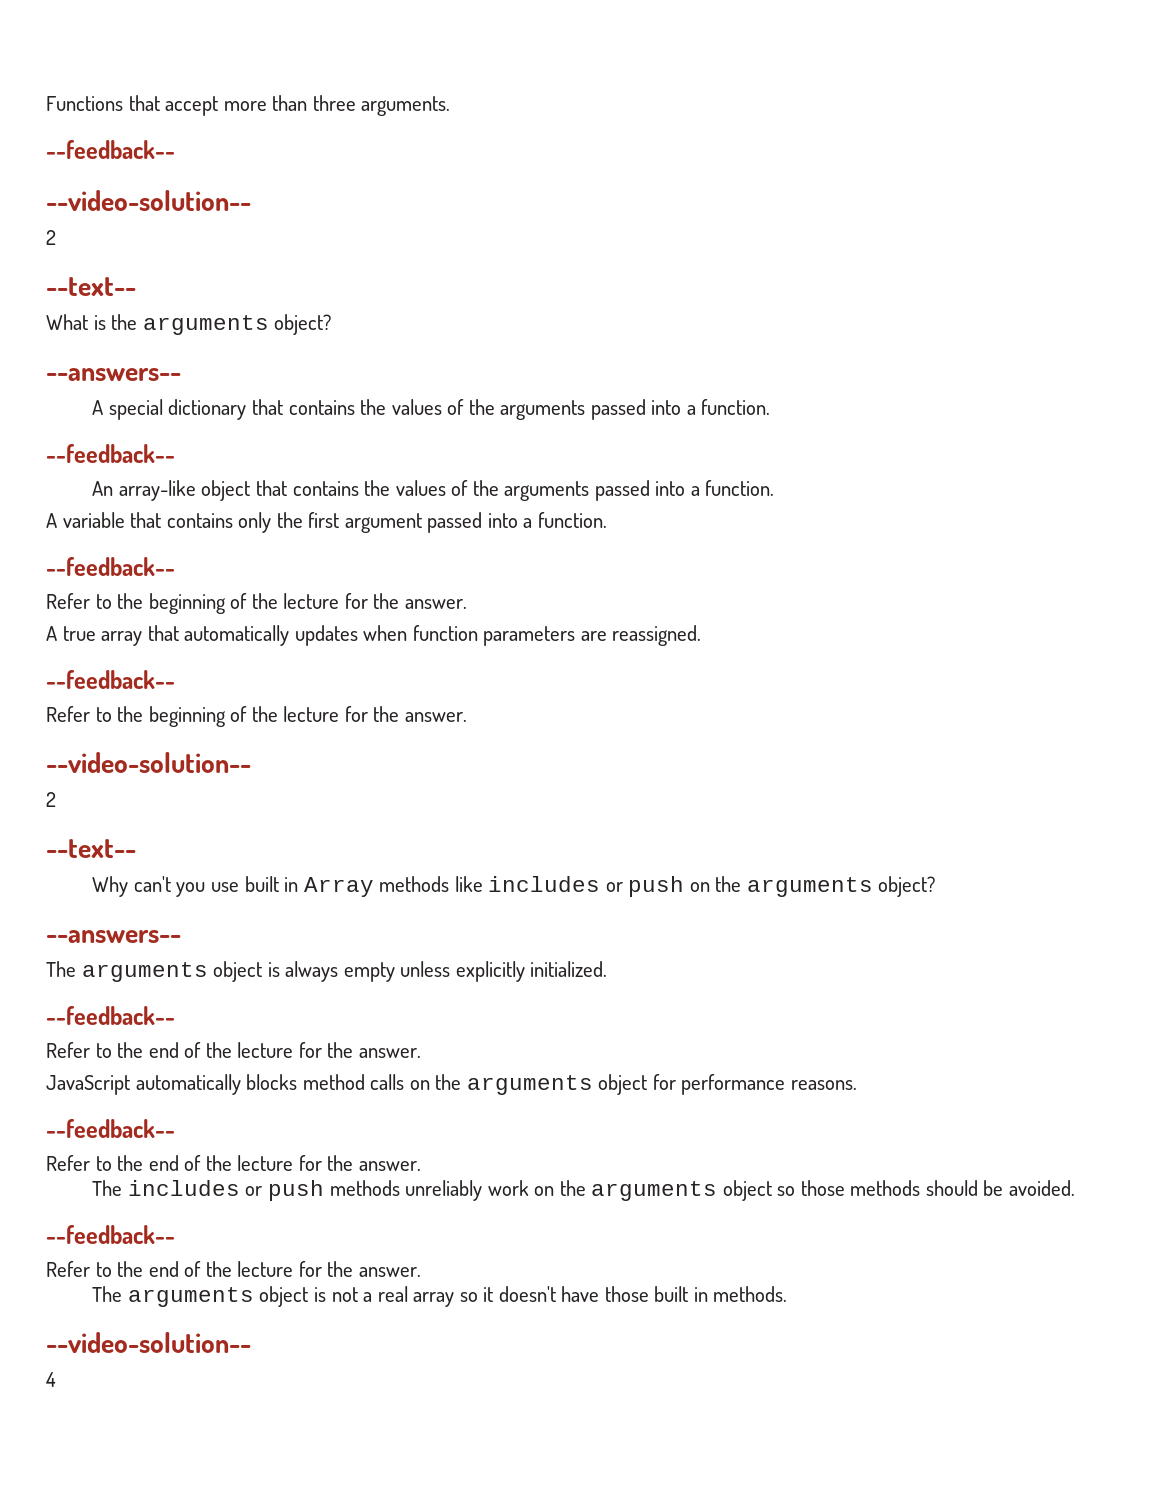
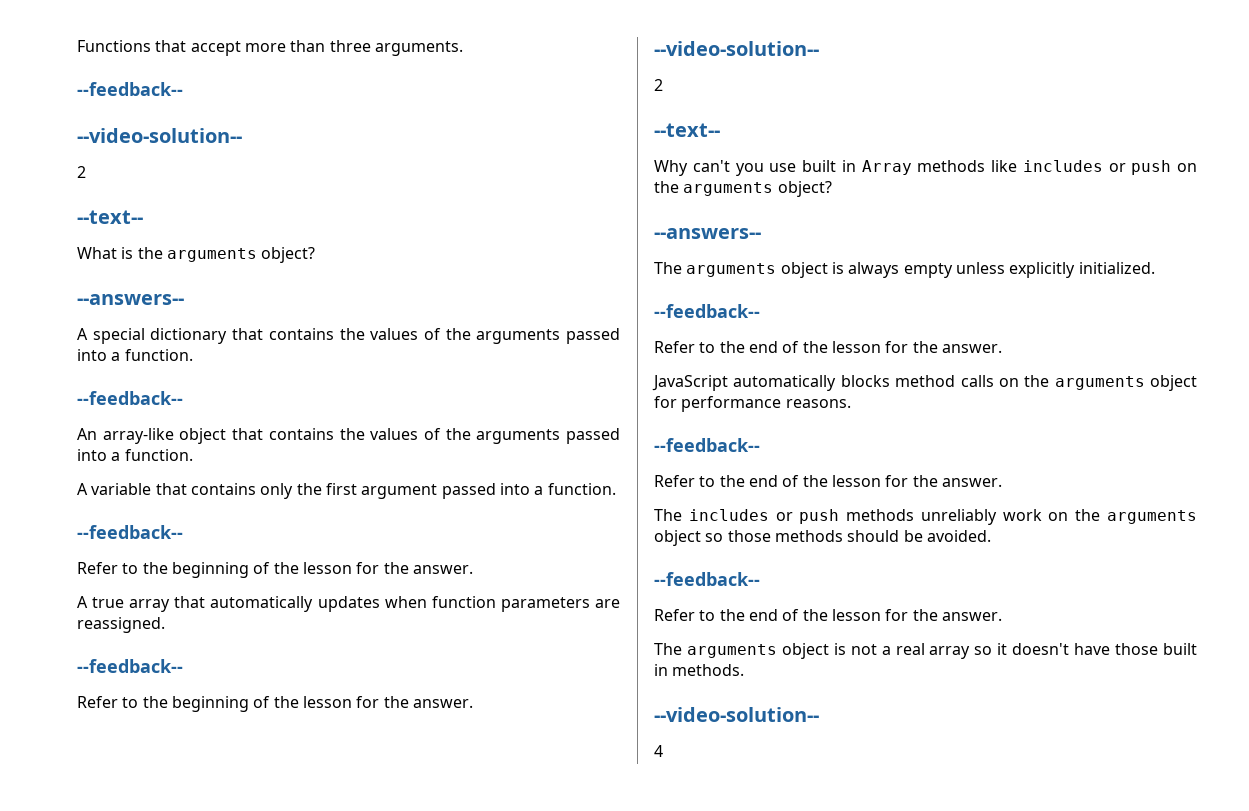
  A variable that contains only the first argument passed into a function.
  --feedback--
- Refer to the beginning of the lecture for the answer.
+ Refer to the beginning of the lesson for the answer.
  A true array that automatically updates when function parameters are reassigned.
  --feedback--
- Refer to the beginning of the lecture for the answer.
+ Refer to the beginning of the lesson for the answer.
  The arguments object is always empty unless explicitly initialized.
  --feedback--
- Refer to the end of the lecture for the answer.
+ Refer to the end of the lesson for the answer.
  JavaScript automatically blocks method calls on the arguments object for performance reasons.
  --feedback--
- Refer to the end of the lecture for the answer.
+ Refer to the end of the lesson for the answer.
  The includes or push methods unreliably work on the arguments object so those methods should be avoided.
  --feedback--
- Refer to the end of the lecture for the answer.
+ Refer to the end of the lesson for the answer.

